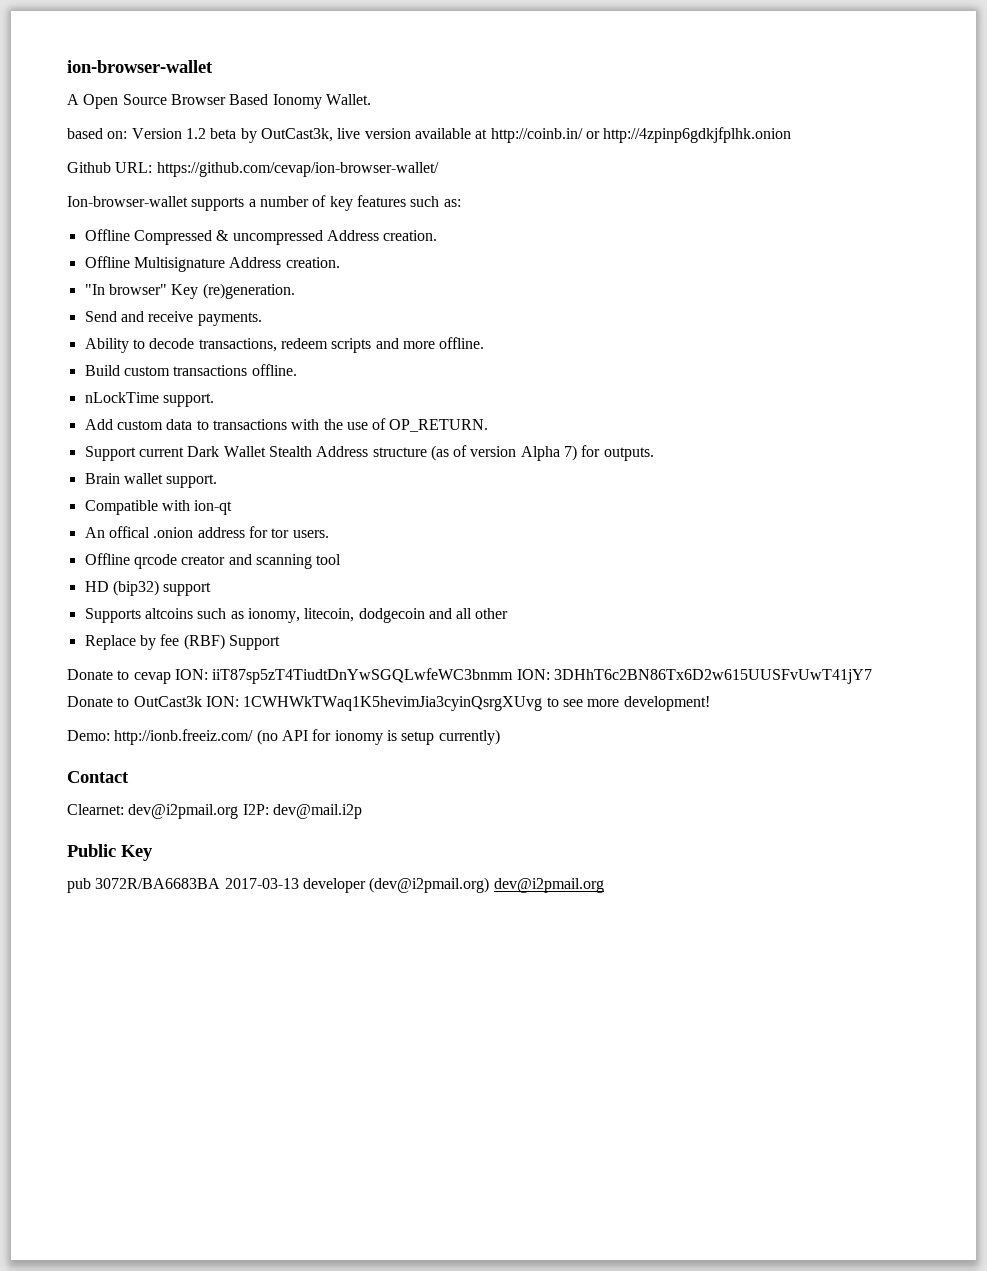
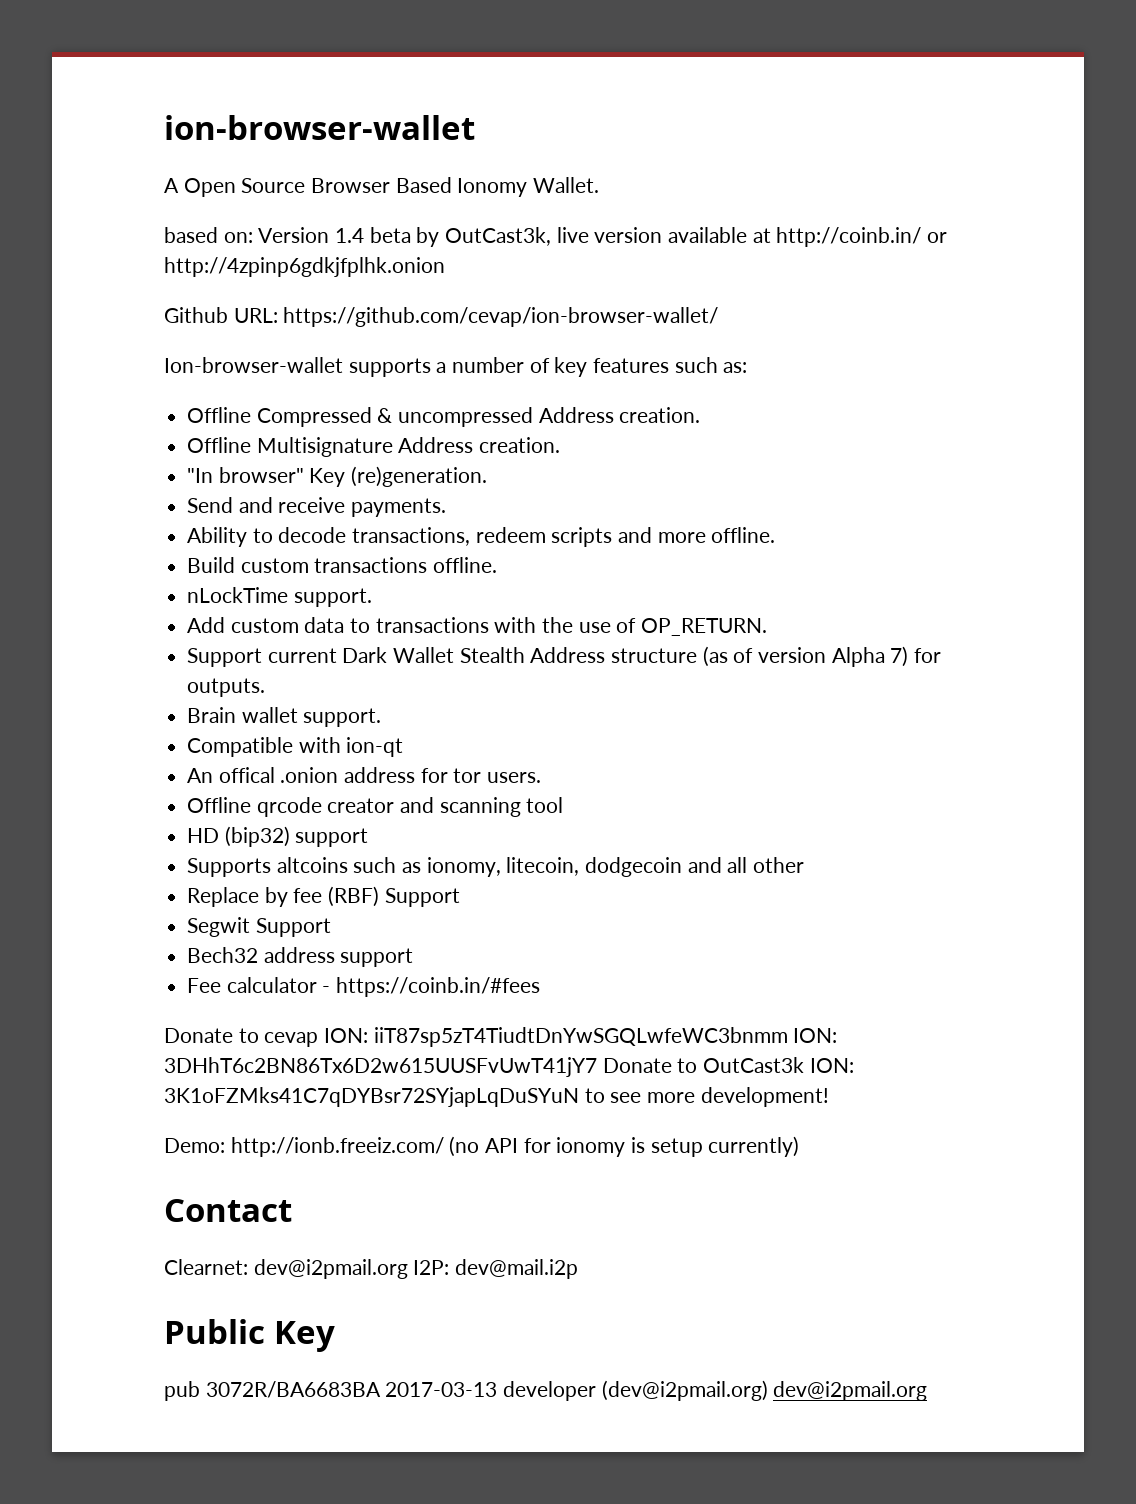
- based on: Version 1.2 beta by OutCast3k, live version available at http://coinb.in/ or http://4zpinp6gdkjfplhk.onion
+ based on: Version 1.4 beta by OutCast3k, live version available at http://coinb.in/ or http://4zpinp6gdkjfplhk.onion
+ Segwit Support
+ Bech32 address support
+ Fee calculator - https://coinb.in/#fees
- Donate to cevap ION: iiT87sp5zT4TiudtDnYwSGQLwfeWC3bnmm ION: 3DHhT6c2BN86Tx6D2w615UUSFvUwT41jY7 Donate to OutCast3k ION: 1CWHWkTWaq1K5hevimJia3cyinQsrgXUvg to see more development!
+ Donate to cevap ION: iiT87sp5zT4TiudtDnYwSGQLwfeWC3bnmm ION: 3DHhT6c2BN86Tx6D2w615UUSFvUwT41jY7 Donate to OutCast3k ION: 3K1oFZMks41C7qDYBsr72SYjapLqDuSYuN to see more development!

